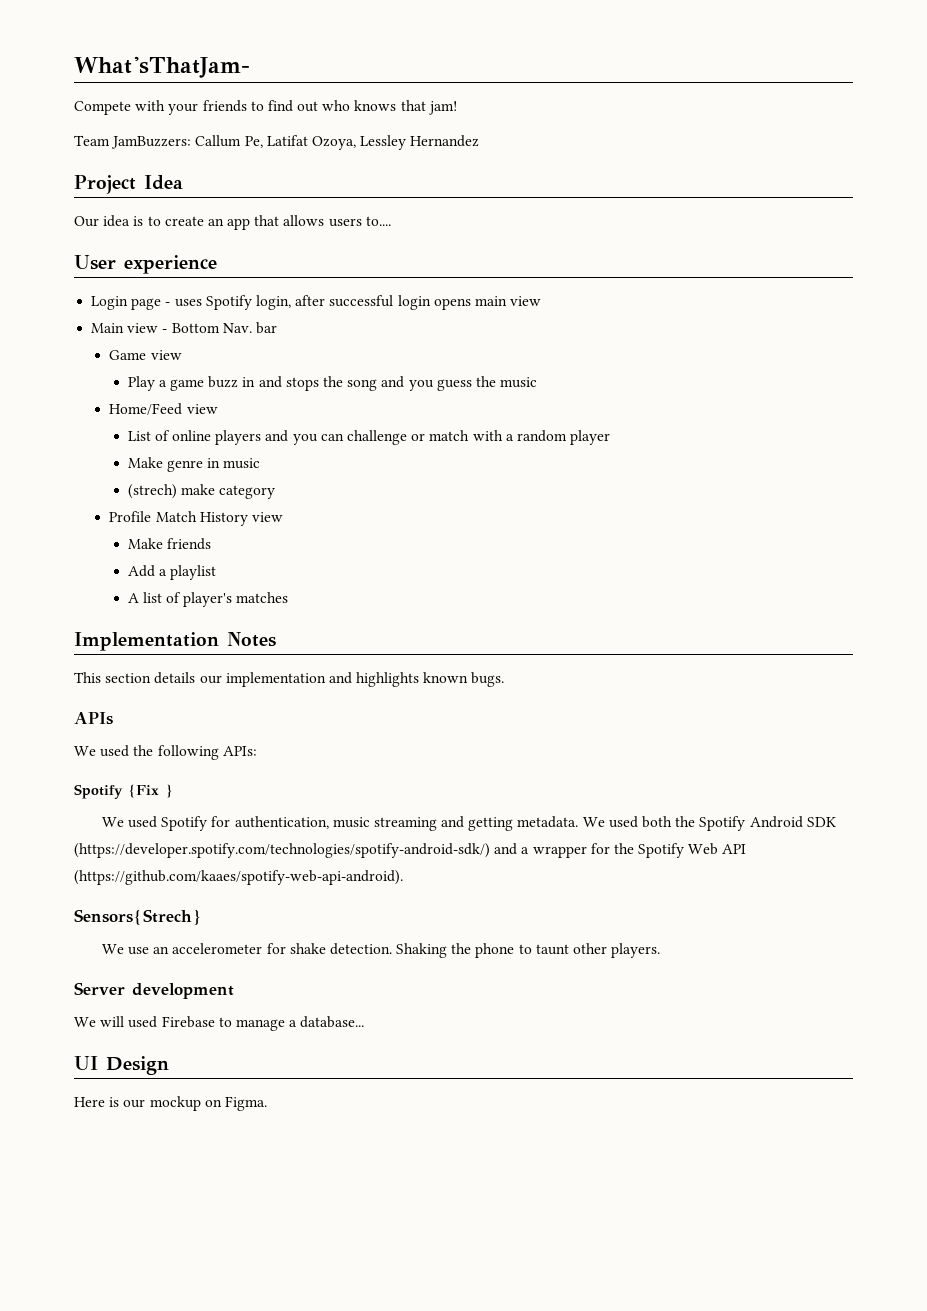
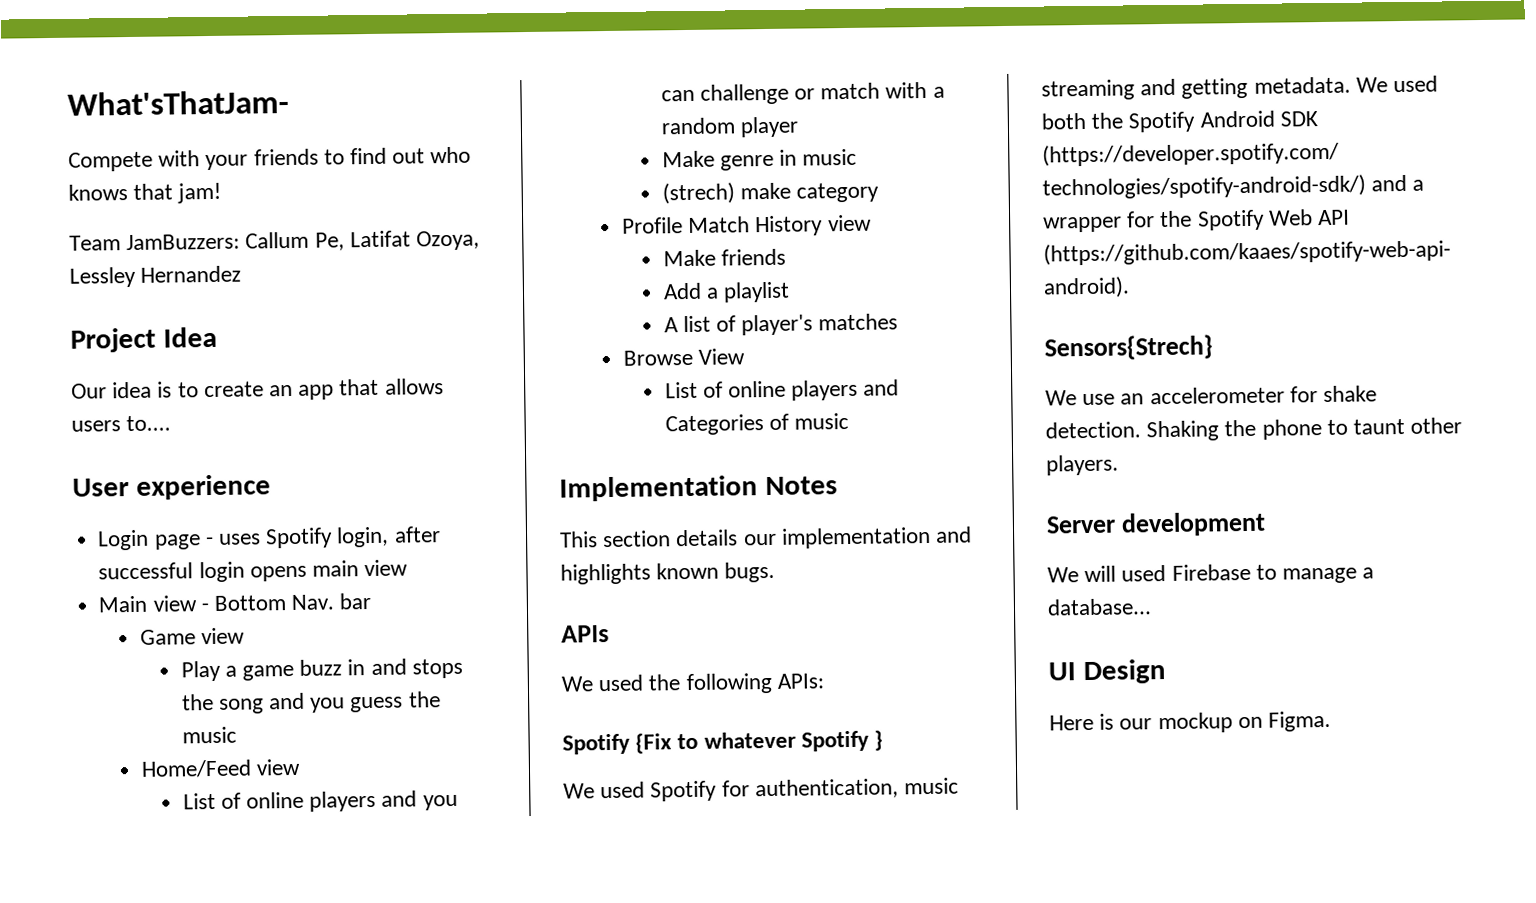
+ Browse View
+ List of online players and Categories of music
- Spotify {Fix }
+ Spotify {Fix to whatever Spotify }

